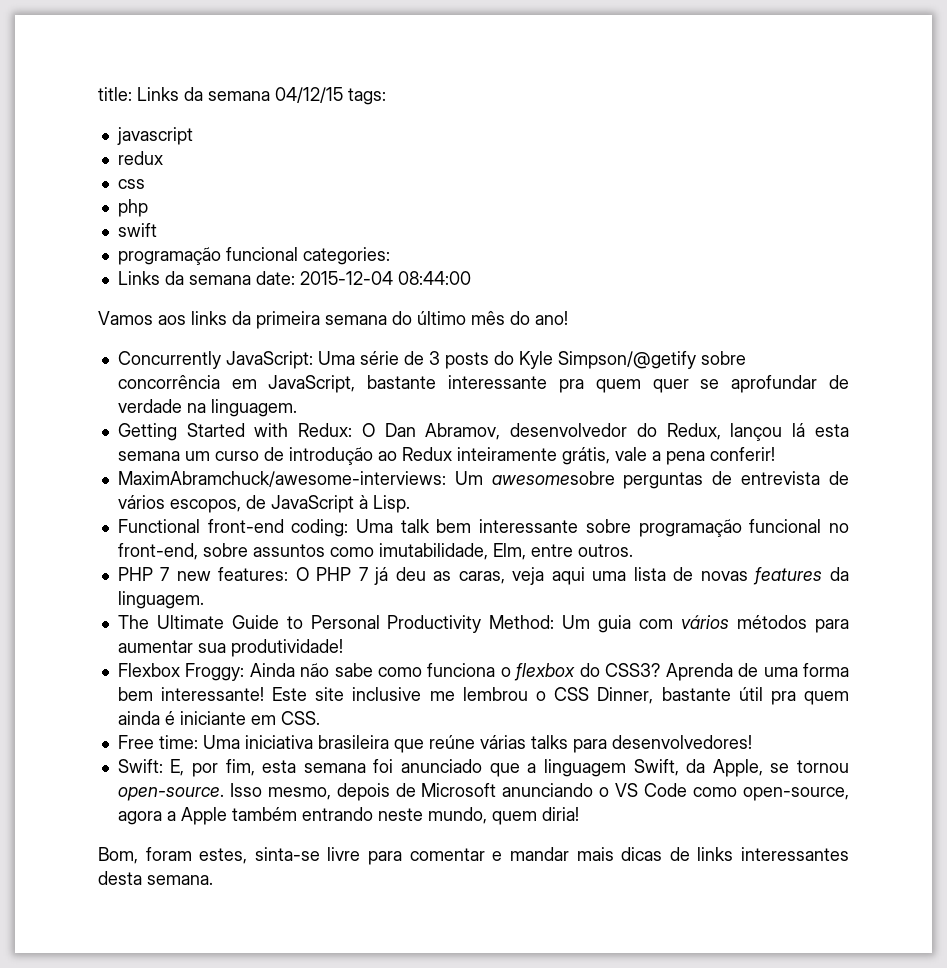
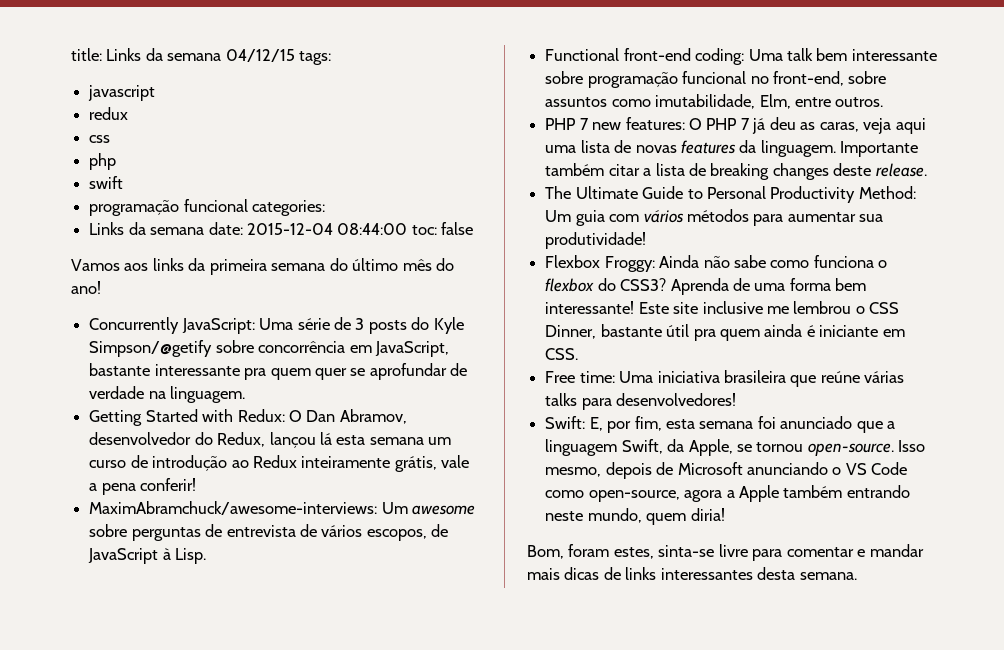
- Links da semana date: 2015-12-04 08:44:00
+ Links da semana date: 2015-12-04 08:44:00 toc: false
- MaximAbramchuck/awesome-interviews: Um awesomesobre perguntas de entrevista de vários escopos, de JavaScript à Lisp.
+ MaximAbramchuck/awesome-interviews: Um awesome sobre perguntas de entrevista de vários escopos, de JavaScript à Lisp.
+ Importante também citar a lista de breaking changes deste release.

